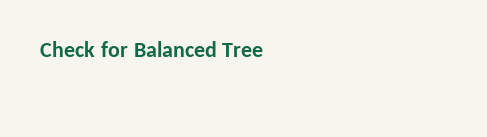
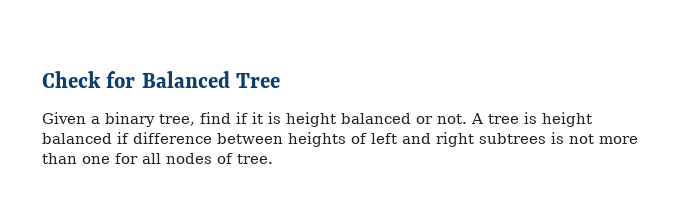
+ Given a binary tree, find if it is height balanced or not. A tree is height balanced if difference between heights of left and right subtrees is not more than one for all nodes of tree.

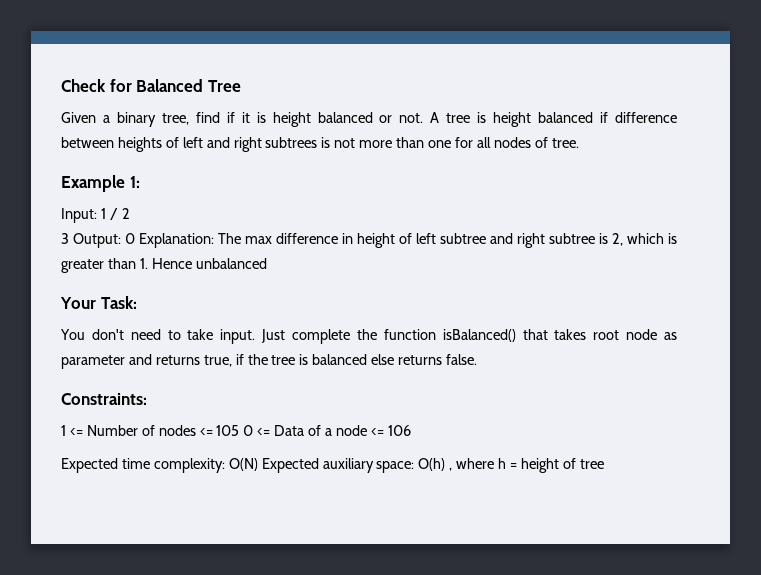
+ Example 1:
+ Input: 1 / 2
+ 3 Output: 0 Explanation: The max difference in height of left subtree and right subtree is 2, which is greater than 1. Hence unbalanced
+ Your Task:
+ You don't need to take input. Just complete the function isBalanced() that takes root node as parameter and returns true, if the tree is balanced else returns false.
+ Constraints:
+ 1 <= Number of nodes <= 105 0 <= Data of a node <= 106
+ Expected time complexity: O(N) Expected auxiliary space: O(h) , where h = height of tree

